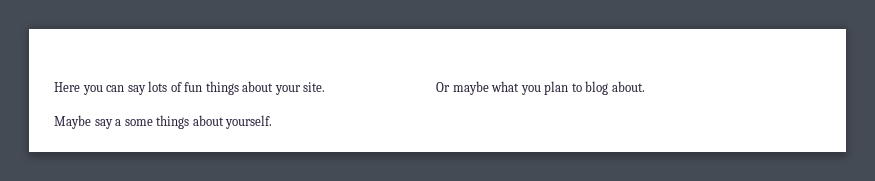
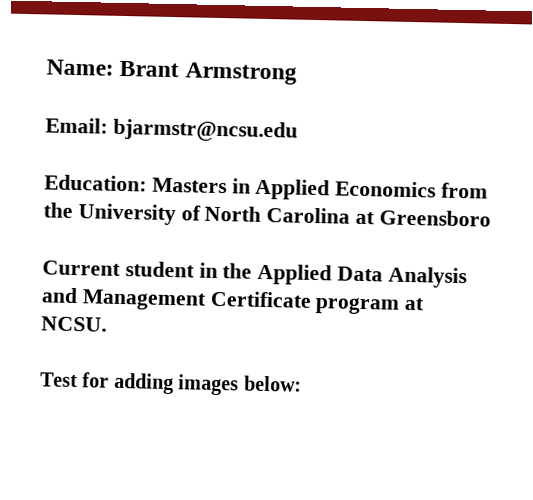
- Here you can say lots of fun things about your site.
- Maybe say a some things about yourself.
- Or maybe what you plan to blog about.
+ Name: Brant Armstrong
+ Email: bjarmstr@ncsu.edu
+ Education: Masters in Applied Economics from the University of North Carolina at Greensboro
+ Current student in the Applied Data Analysis and Management Certificate program at NCSU.
+ Test for adding images below:

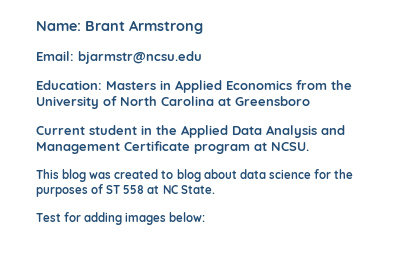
+ This blog was created to blog about data science for the purposes of ST 558 at NC State.

